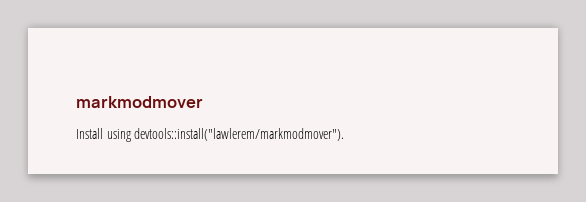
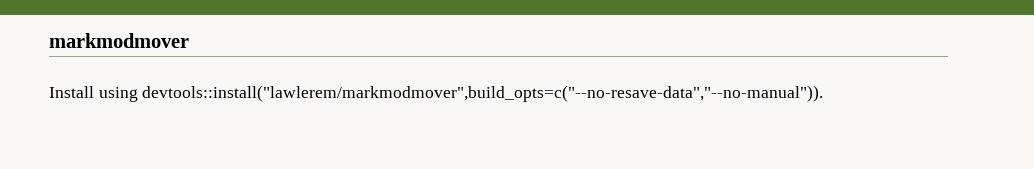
- Install using devtools::install("lawlerem/markmodmover").
+ Install using devtools::install("lawlerem/markmodmover",build_opts=c("--no-resave-data","--no-manual")).

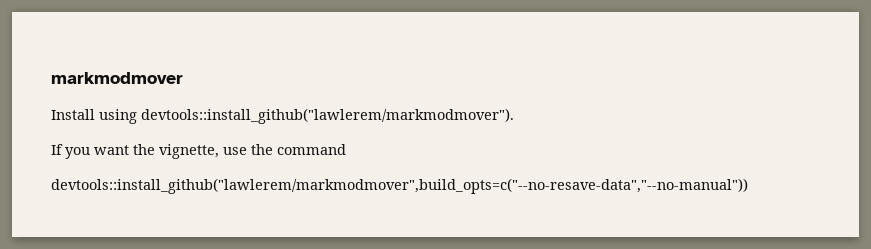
- Install using devtools::install("lawlerem/markmodmover",build_opts=c("--no-resave-data","--no-manual")).
+ Install using devtools::install_github("lawlerem/markmodmover").
+ If you want the vignette, use the command
+ devtools::install_github("lawlerem/markmodmover",build_opts=c("--no-resave-data","--no-manual"))

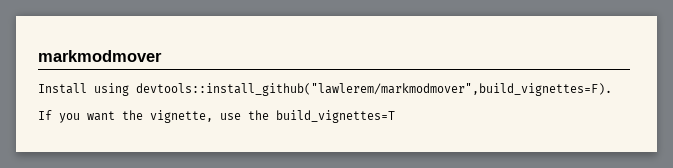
- Install using devtools::install_github("lawlerem/markmodmover").
+ Install using devtools::install_github("lawlerem/markmodmover",build_vignettes=F).
- If you want the vignette, use the command
- devtools::install_github("lawlerem/markmodmover",build_opts=c("--no-resave-data","--no-manual"))
+ If you want the vignette, use the build_vignettes=T

